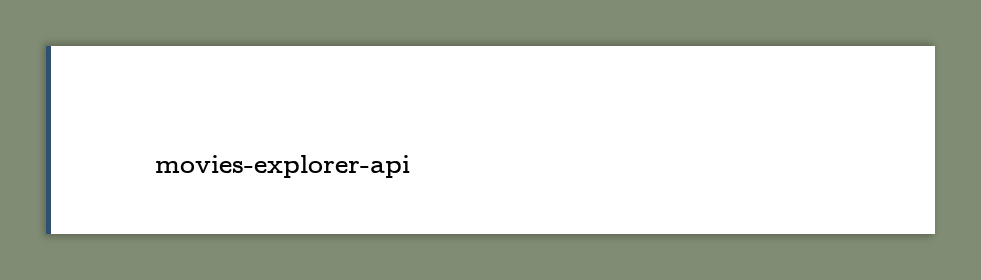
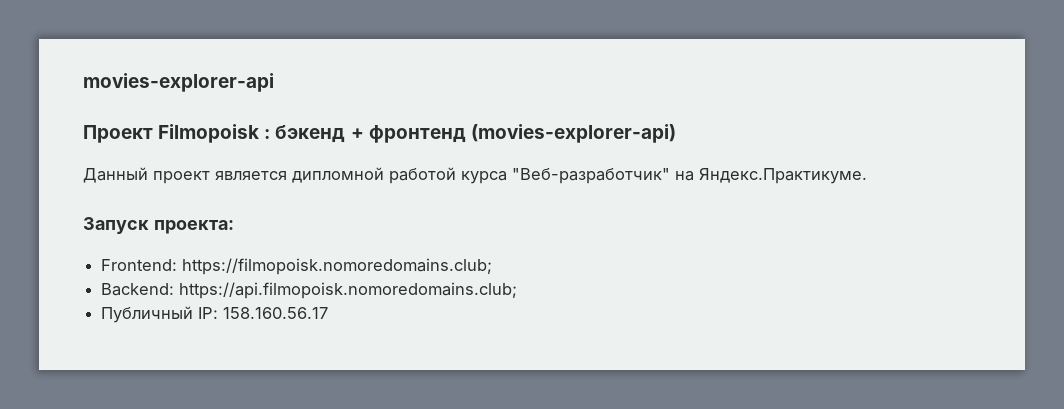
+ Проект Filmopoisk : бэкенд + фронтенд (movies-explorer-api)
+ Данный проект является дипломной работой курса "Веб-разработчик" на Яндекс.Практикуме.
+ Запуск проекта:
+ Frontend: https://filmopoisk.nomoredomains.club;
+ Backend: https://api.filmopoisk.nomoredomains.club;
+ Публичный IP: 158.160.56.17

